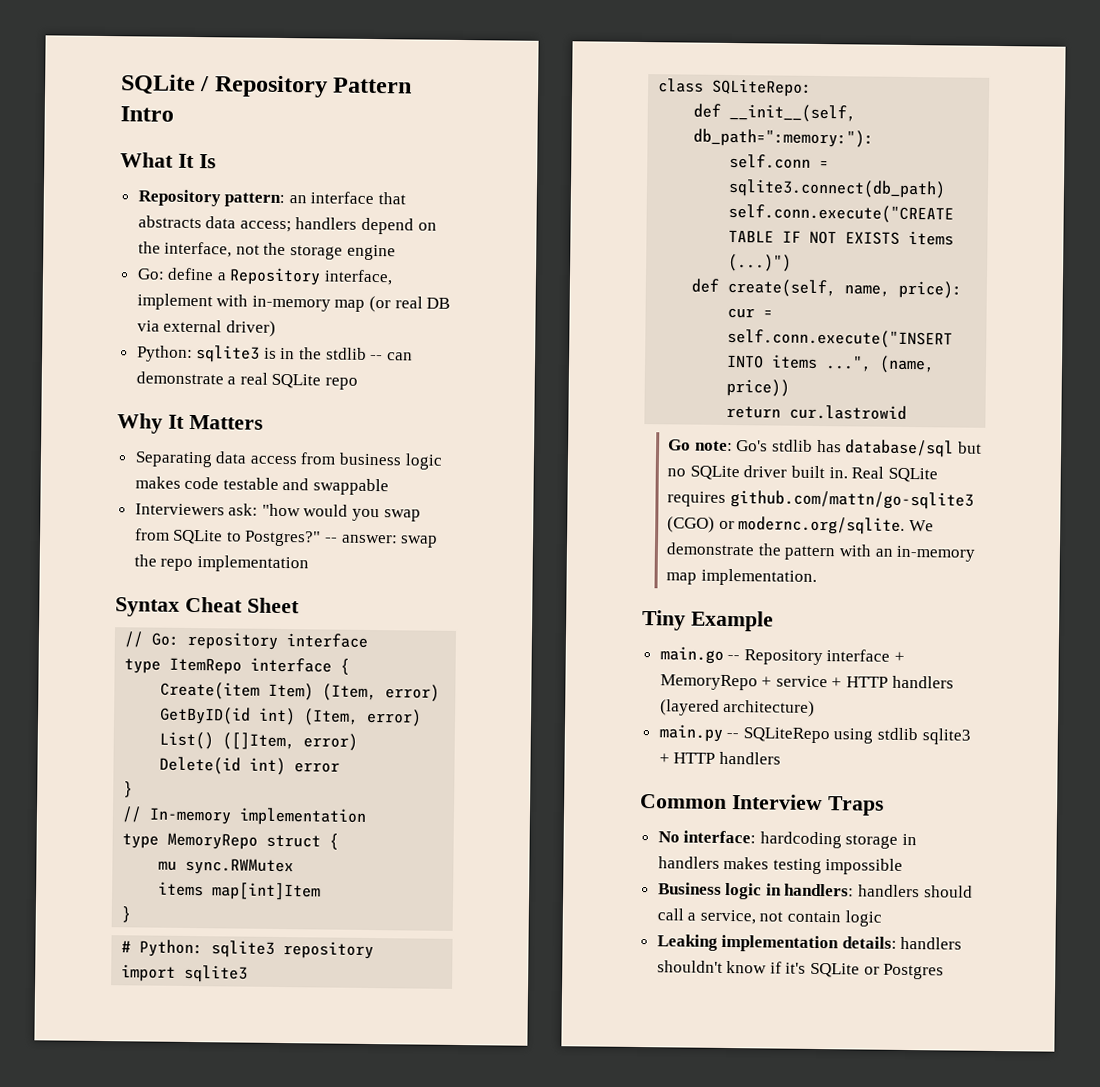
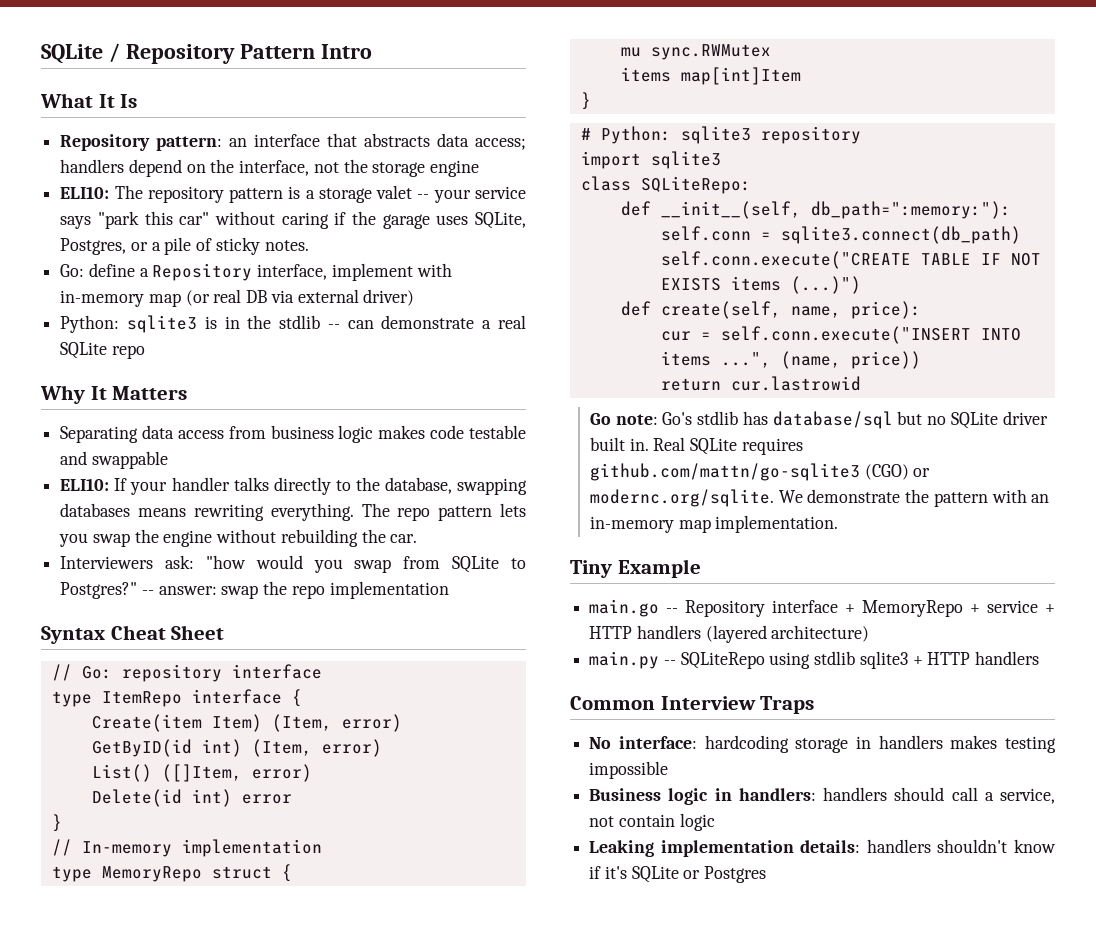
+ ELI10: The repository pattern is a storage valet -- your service says "park this car" without caring if the garage uses SQLite, Postgres, or a pile of sticky notes.
+ ELI10: If your handler talks directly to the database, swapping databases means rewriting everything. The repo pattern lets you swap the engine without rebuilding the car.

